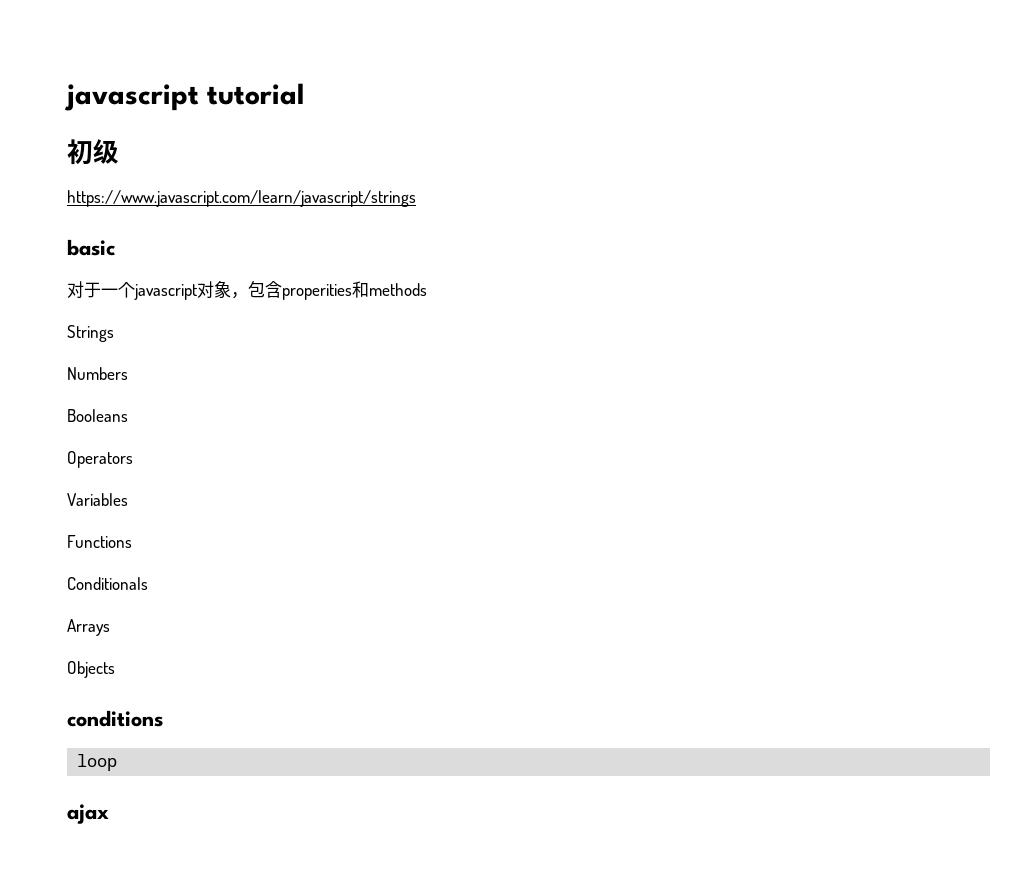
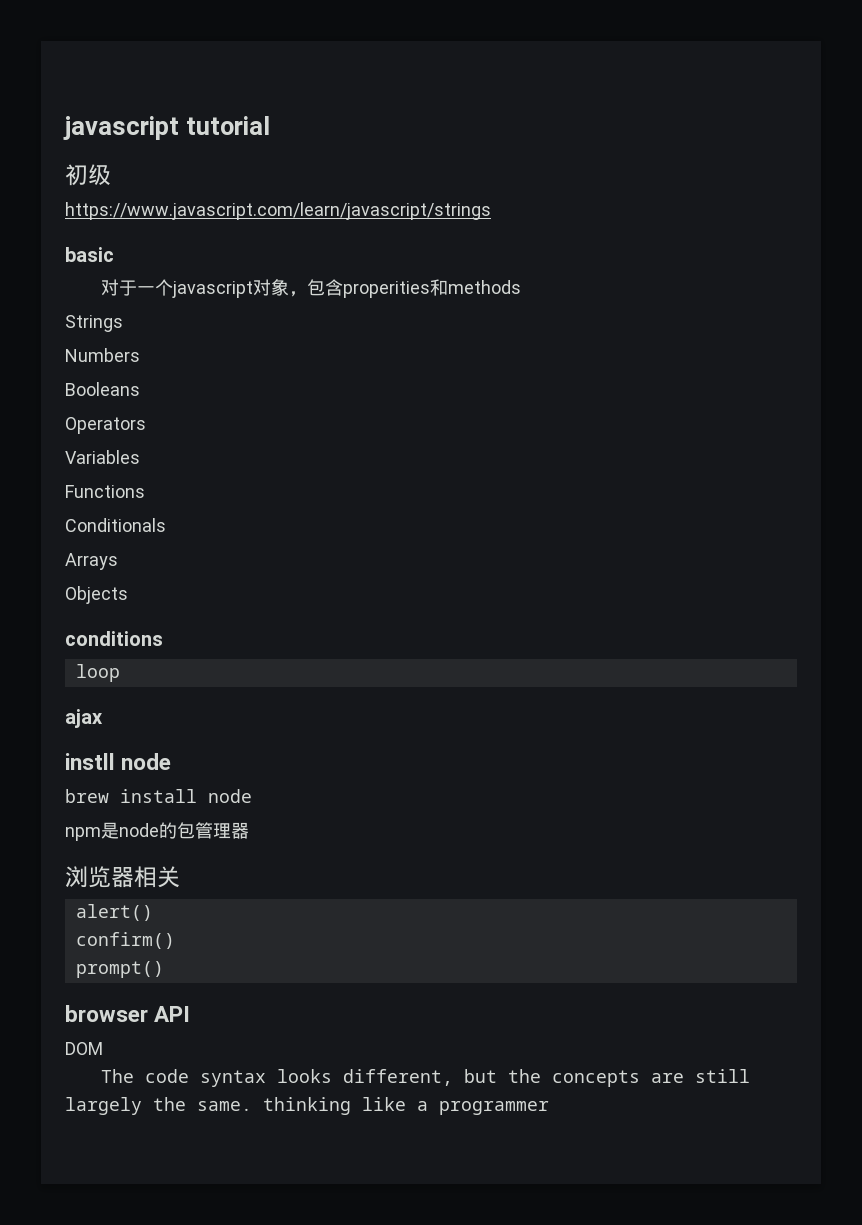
+ instll node
+ brew install node
+ npm是node的包管理器
+ 浏览器相关
+ alert()
+ confirm()
+ prompt()
+ browser API
+ DOM
+ The code syntax looks different, but the concepts are still largely the same. thinking like a programmer

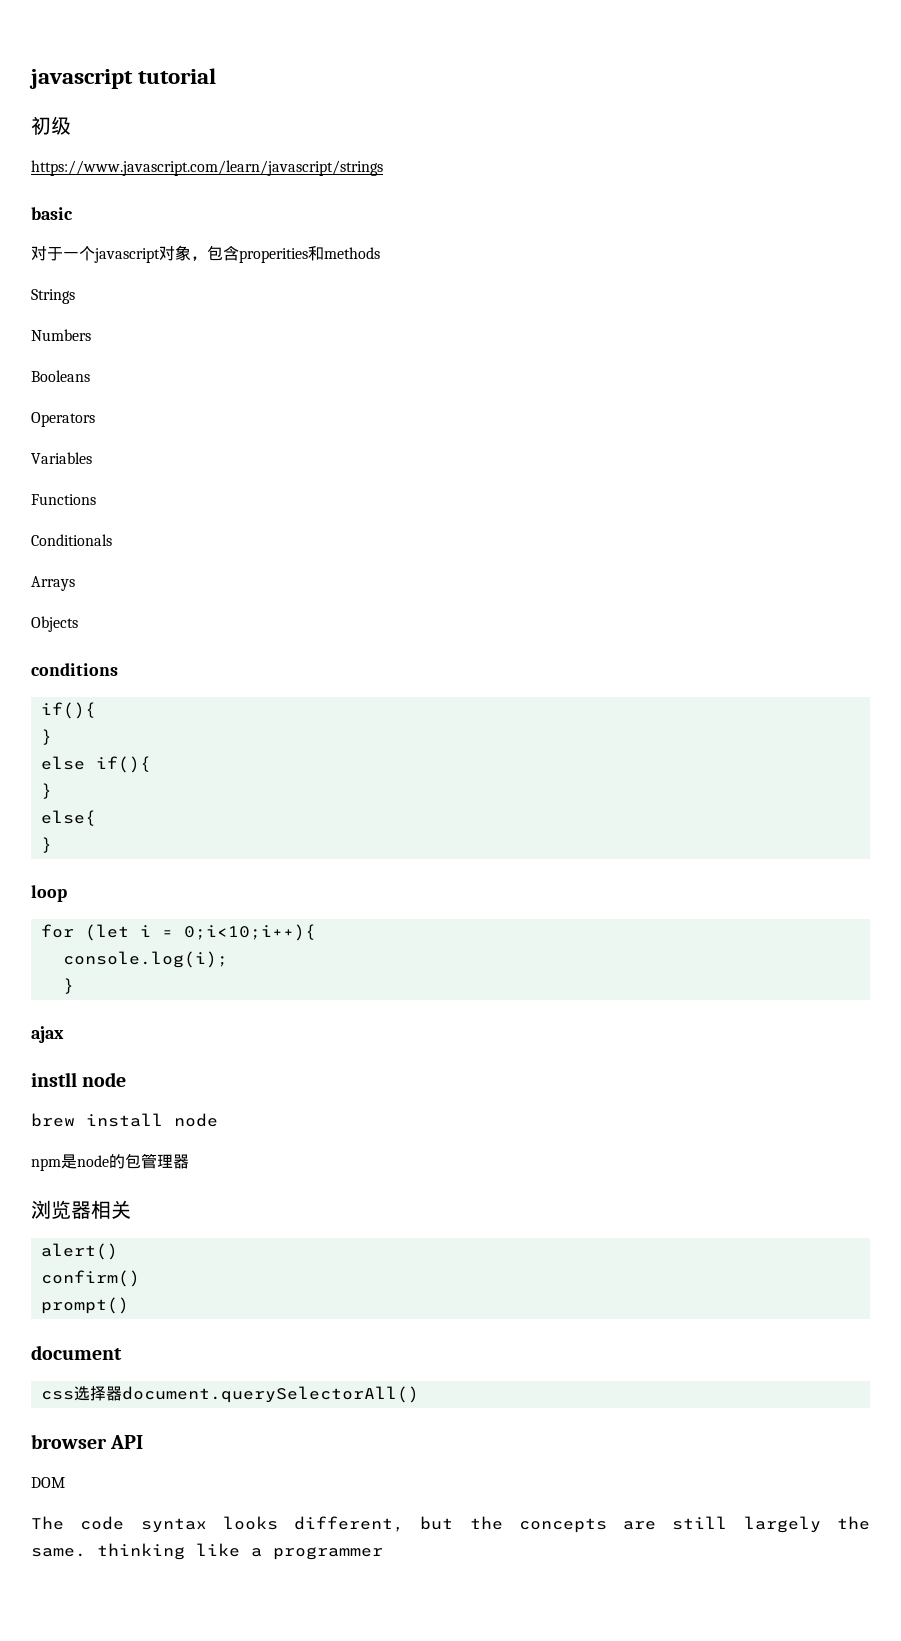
  conditions
+ if(){
+ }
+ else if(){
+ }
+ else{
+ }
  loop
+ for (let i = 0;i<10;i++){
+ console.log(i);
+ }
+ document
+ css选择器document.querySelectorAll()

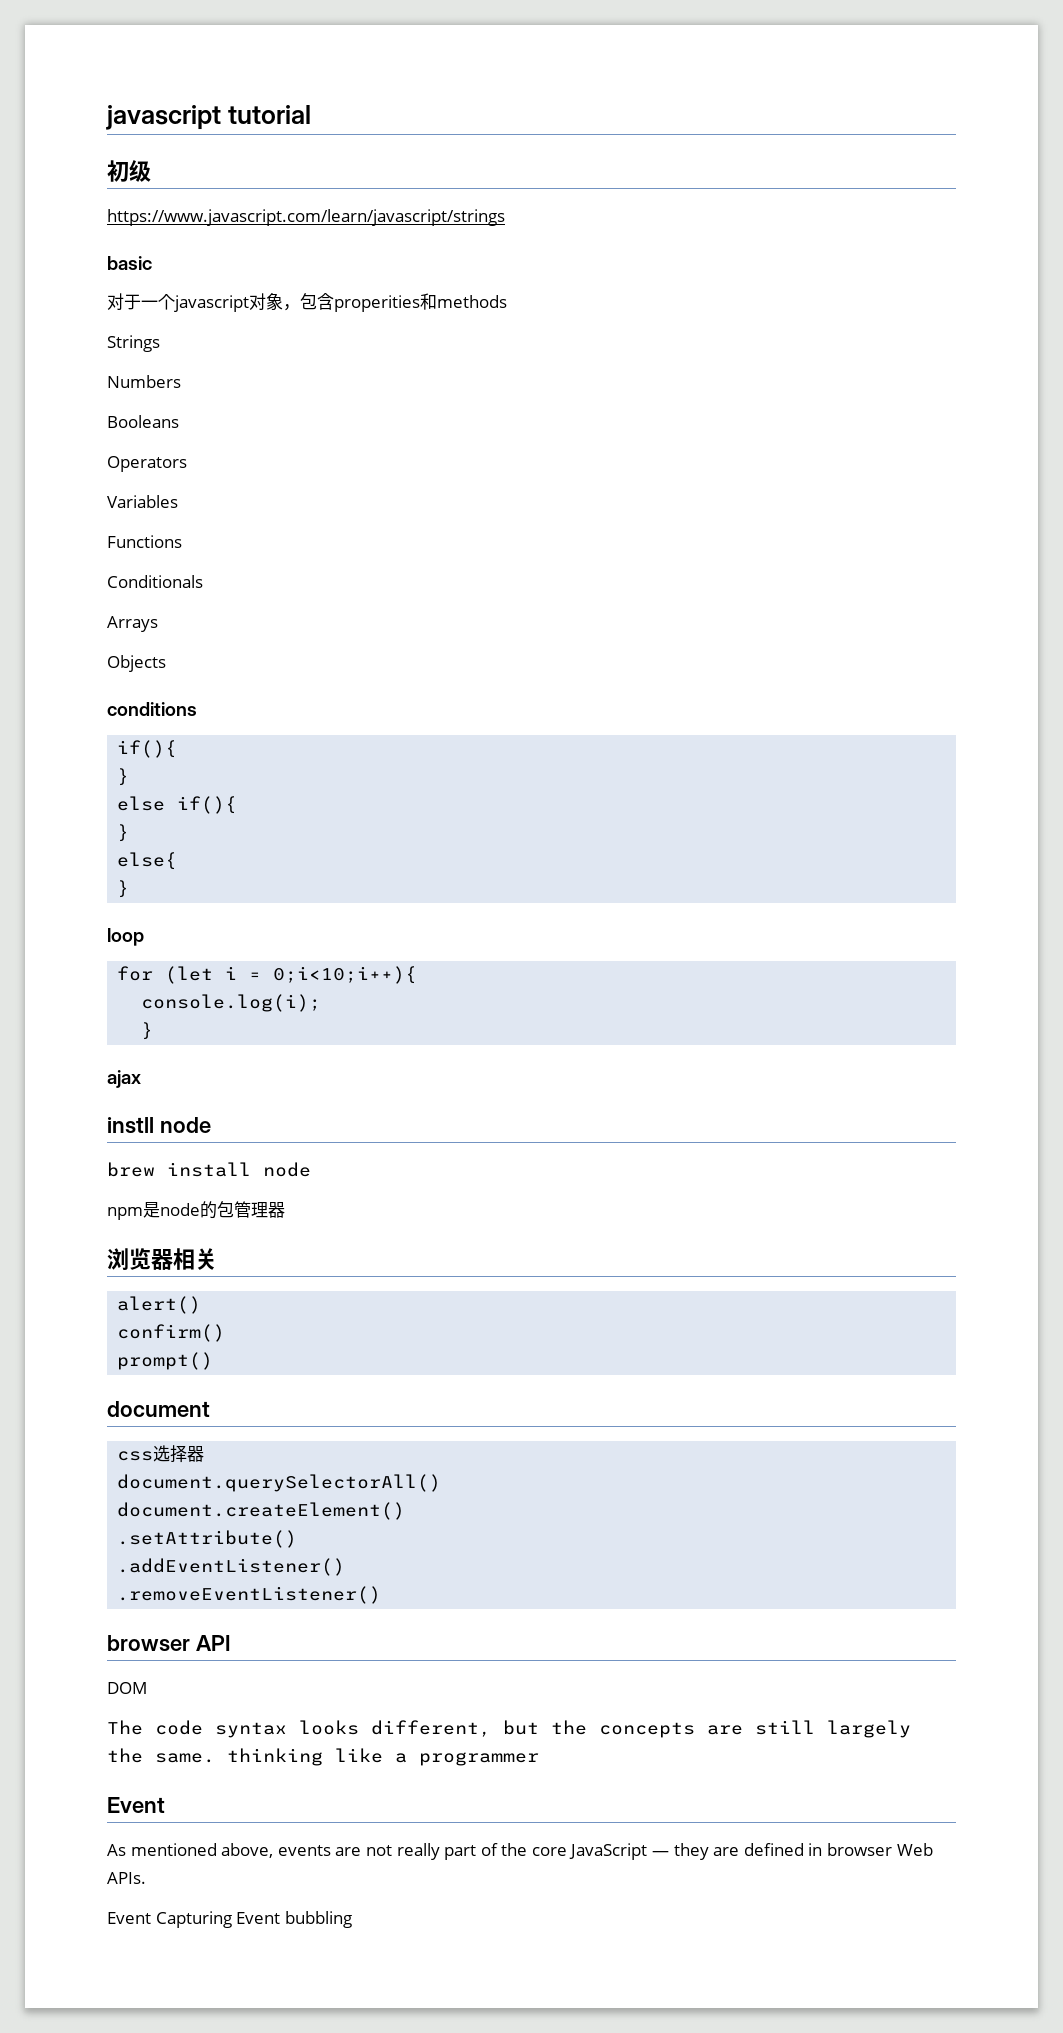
- css选择器document.querySelectorAll()
+ css选择器
+ document.querySelectorAll()
+ document.createElement()
+ .setAttribute()
+ .addEventListener()
+ .removeEventListener()
  The code syntax looks different, but the concepts are still largely the same. thinking like a programmer
+ Event
+ As mentioned above, events are not really part of the core JavaScript — they are defined in browser Web APIs.
+ Event Capturing Event bubbling

